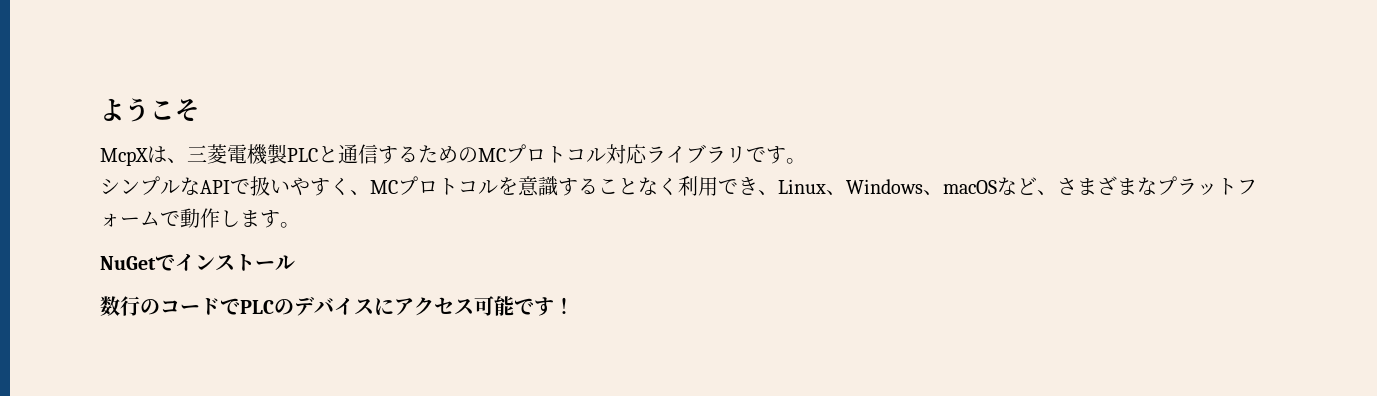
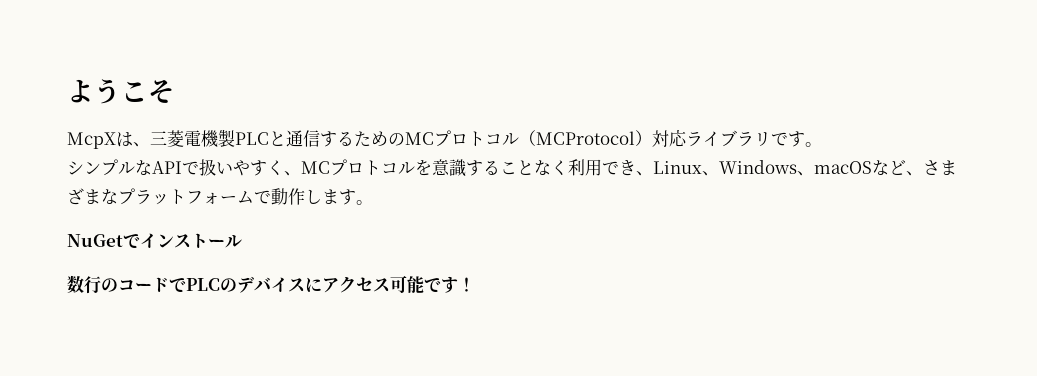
- McpXは、三菱電機製PLCと通信するためのMCプロトコル対応ライブラリです。
+ McpXは、三菱電機製PLCと通信するためのMCプロトコル（MCProtocol）対応ライブラリです。

